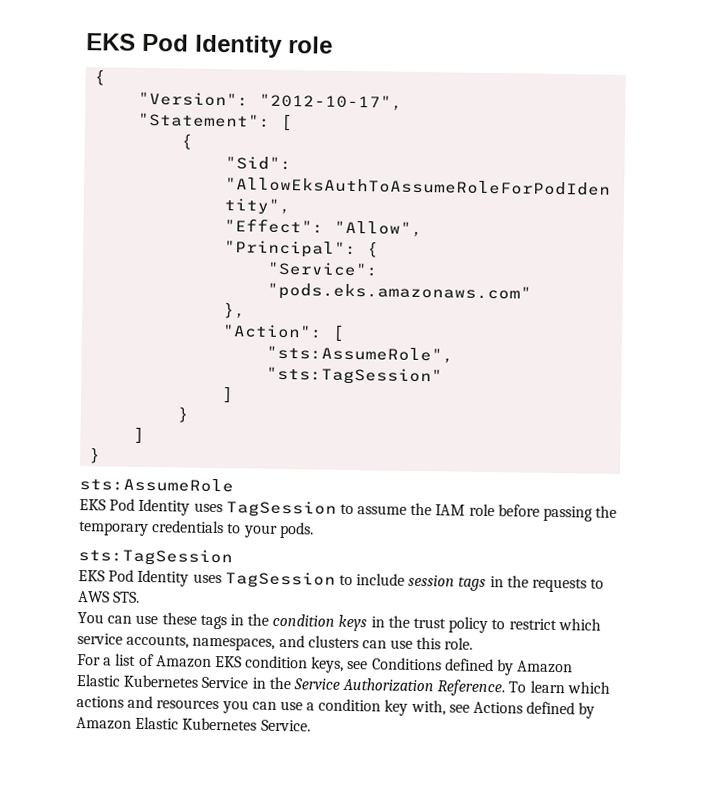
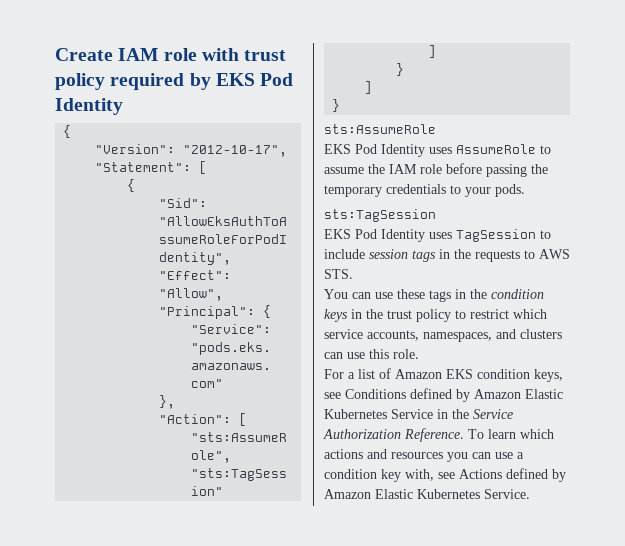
- EKS Pod Identity role
+ Create IAM role with trust policy required by EKS Pod Identity
- EKS Pod Identity uses TagSession to assume the IAM role before passing the temporary credentials to your pods.
+ EKS Pod Identity uses AssumeRole to assume the IAM role before passing the temporary credentials to your pods.

